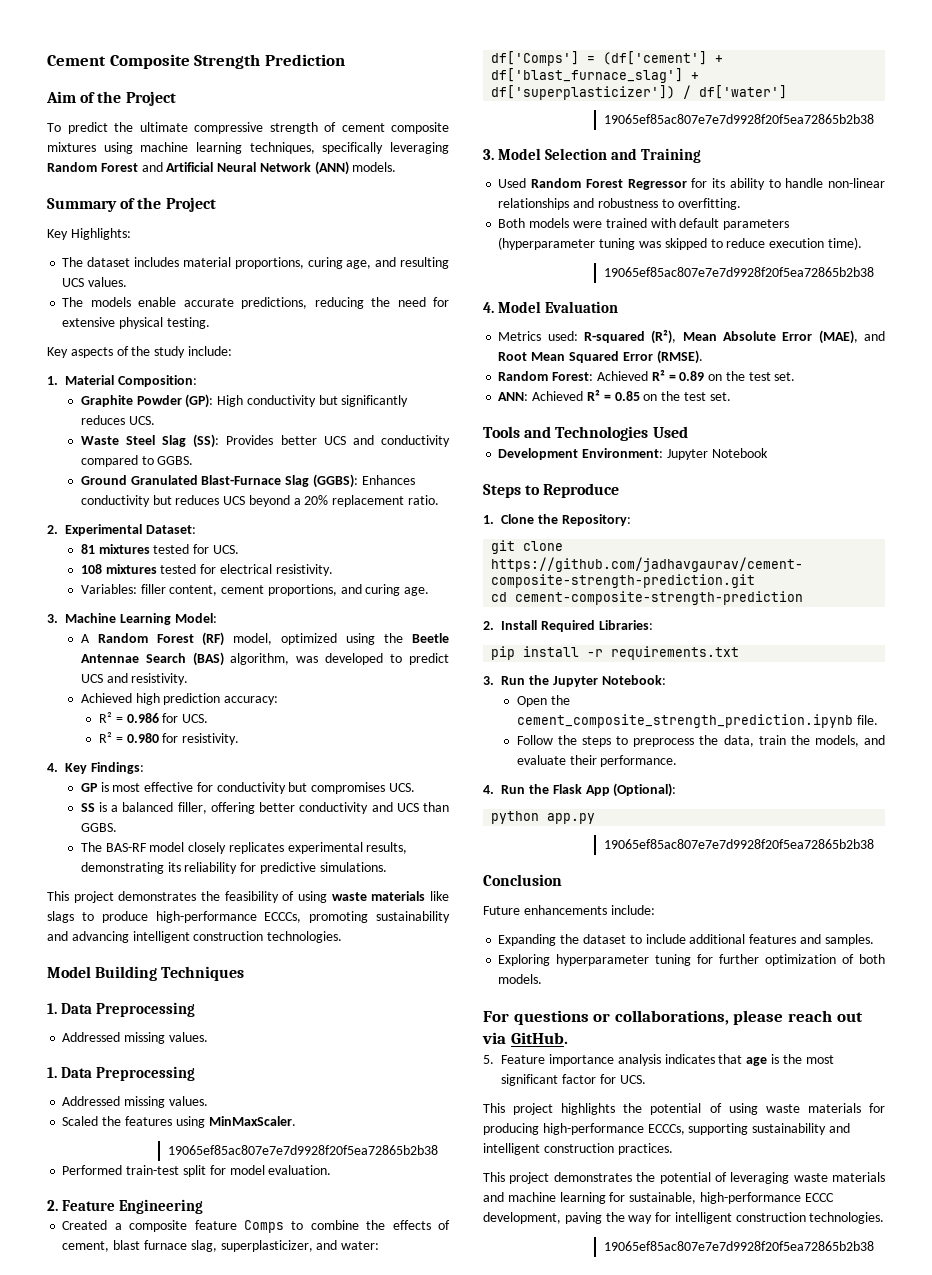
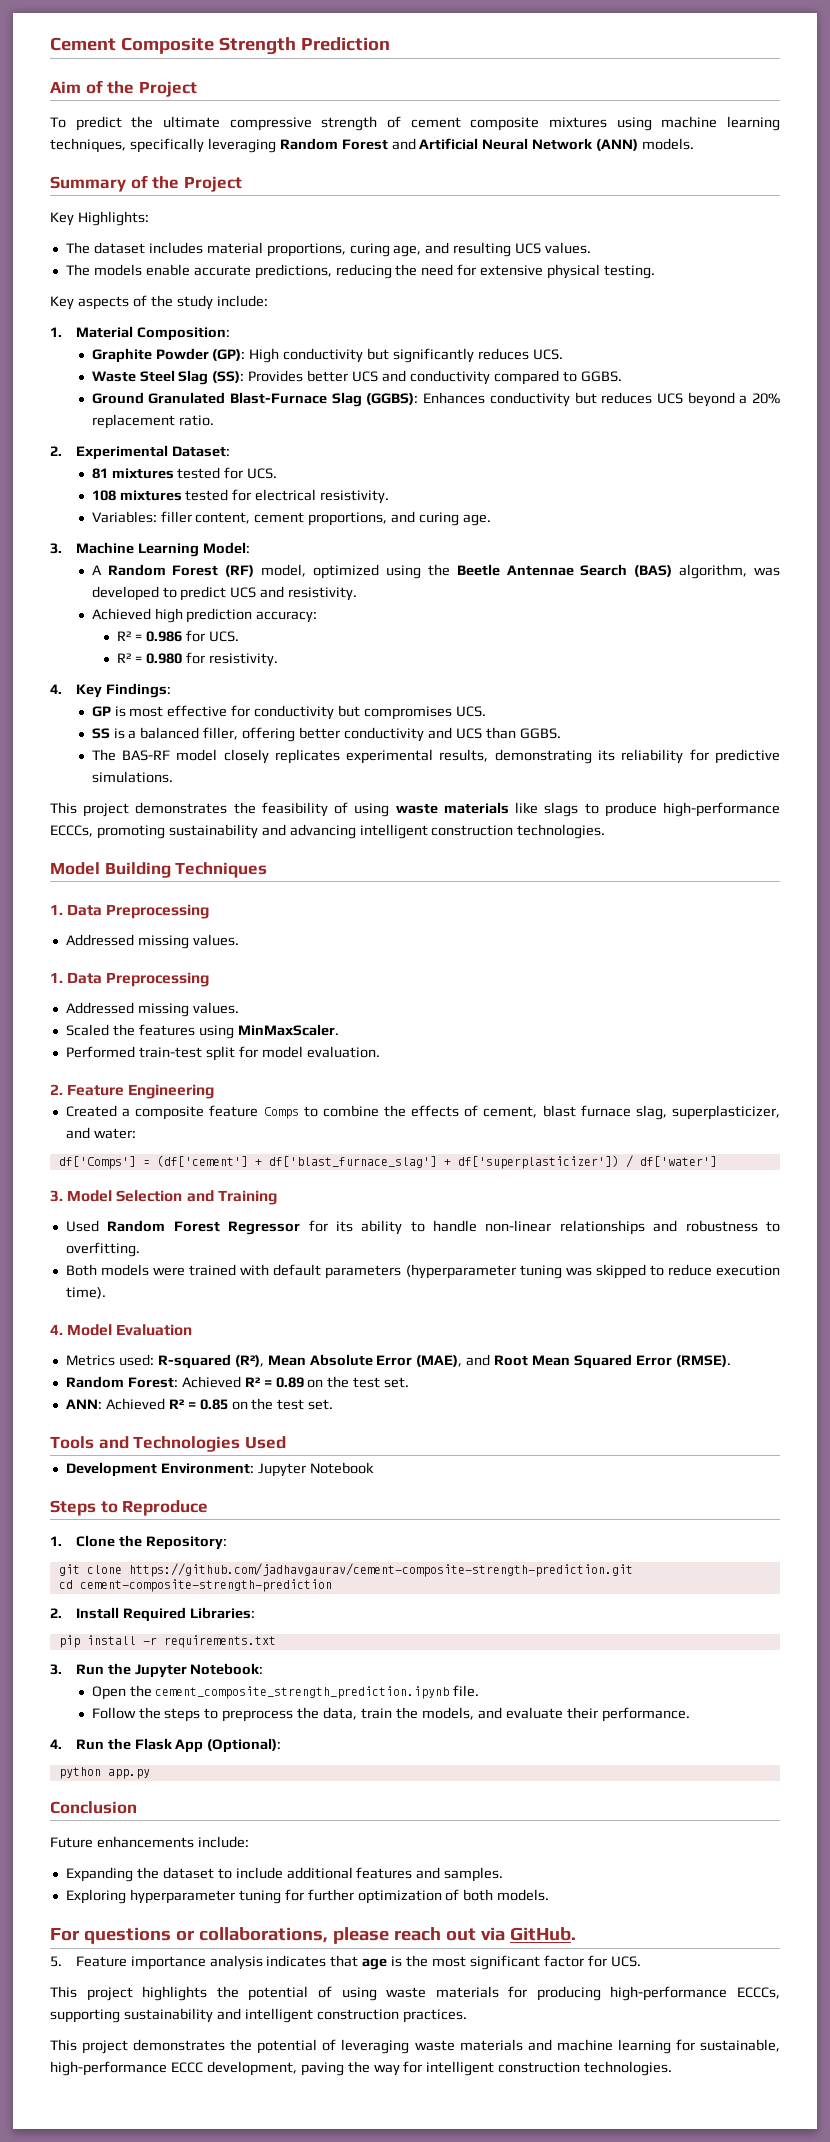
  Scaled the features using MinMaxScaler.
- 19065ef85ac807e7e7d9928f20f5ea72865b2b38
  df['Comps'] = (df['cement'] + df['blast_furnace_slag'] + df['superplasticizer']) / df['water']
- 19065ef85ac807e7e7d9928f20f5ea72865b2b38
  Both models were trained with default parameters (hyperparameter tuning was skipped to reduce execution time).
- 19065ef85ac807e7e7d9928f20f5ea72865b2b38
  python app.py
- 19065ef85ac807e7e7d9928f20f5ea72865b2b38
  This project demonstrates the potential of leveraging waste materials and machine learning for sustainable, high-performance ECCC development, paving the way for intelligent construction technologies.
- 19065ef85ac807e7e7d9928f20f5ea72865b2b38

